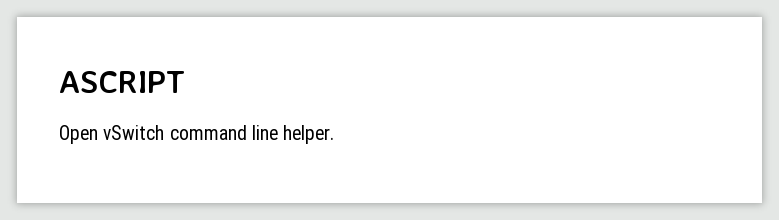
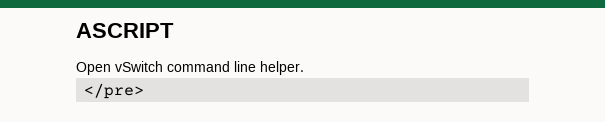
+ </pre>

